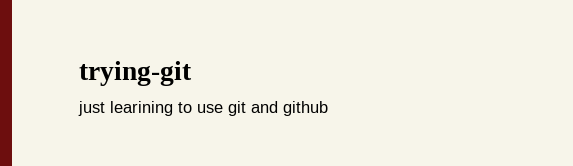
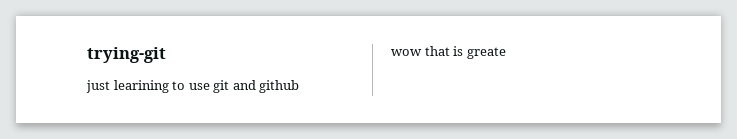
+ wow that is greate

